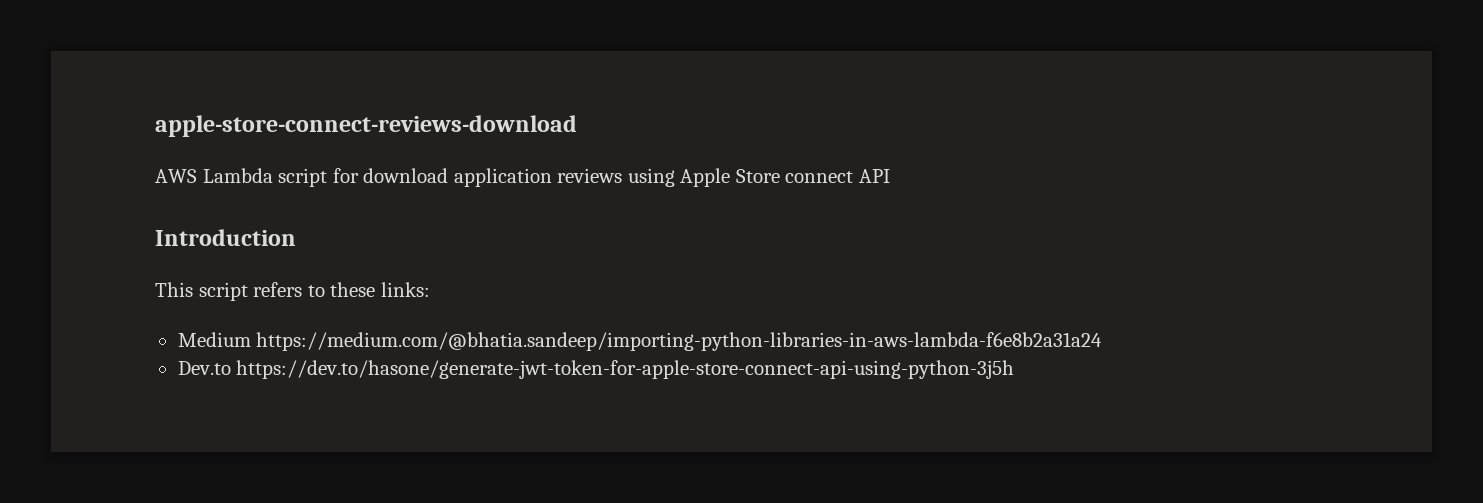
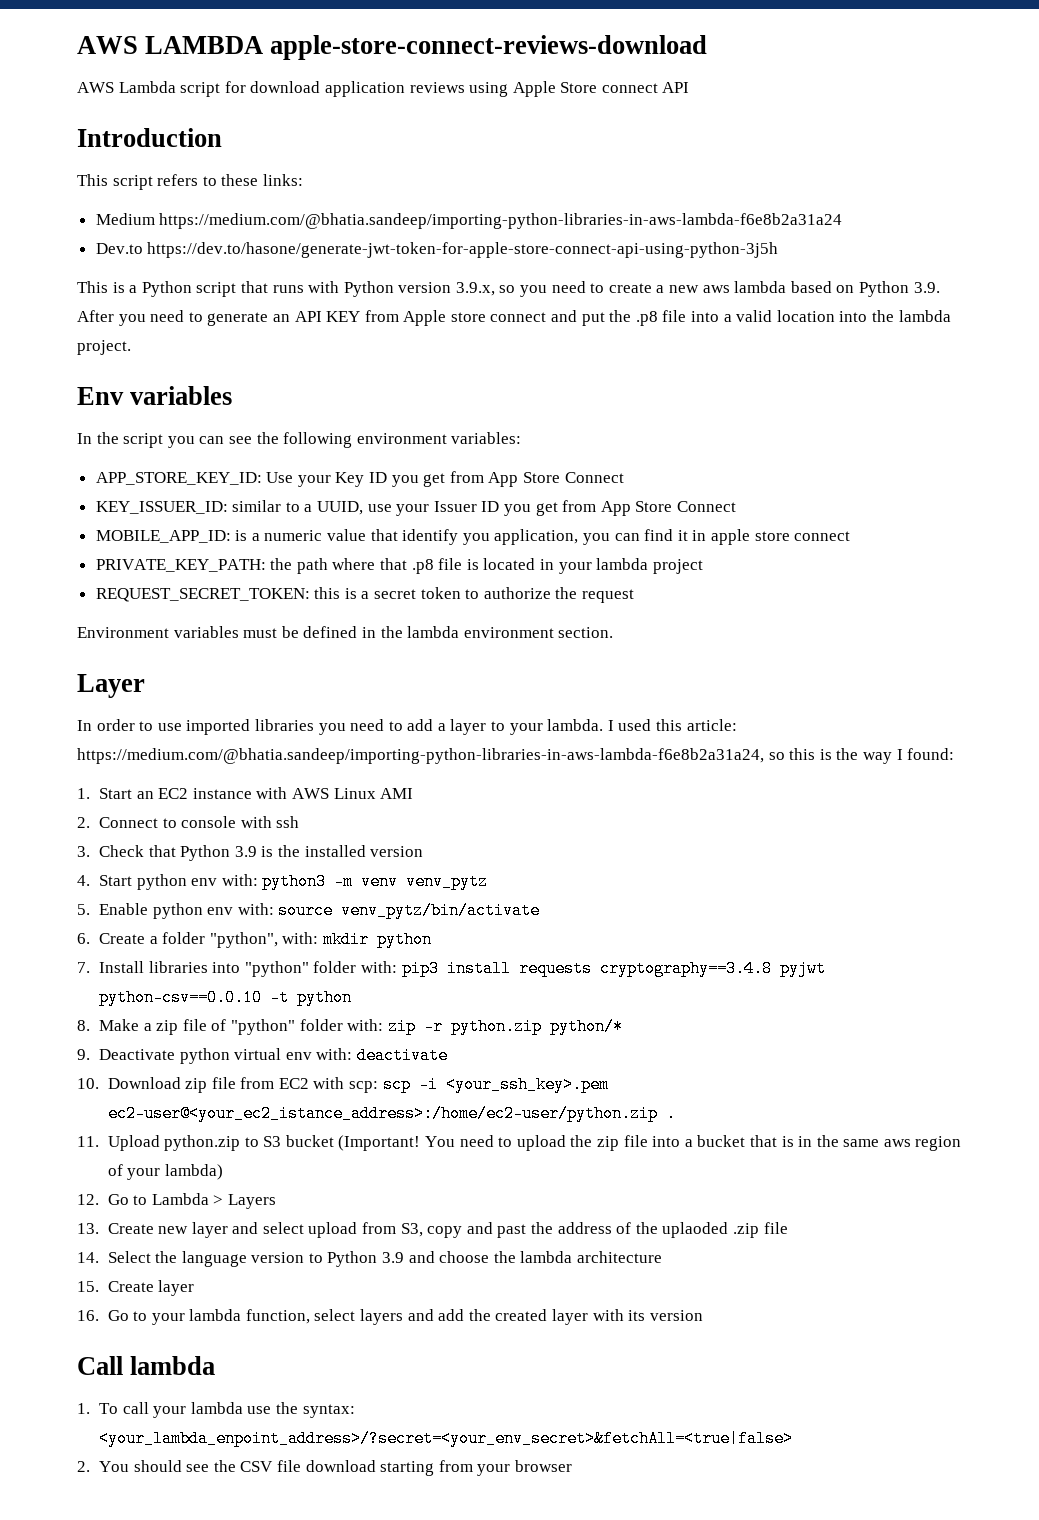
- apple-store-connect-reviews-download
+ AWS LAMBDA apple-store-connect-reviews-download
+ This is a Python script that runs with Python version 3.9.x, so you need to create a new aws lambda based on Python 3.9. After you need to generate an API KEY from Apple store connect and put the .p8 file into a valid location into the lambda project.
+ Env variables
+ In the script you can see the following environment variables:
+ APP_STORE_KEY_ID: Use your Key ID you get from App Store Connect
+ KEY_ISSUER_ID: similar to a UUID, use your Issuer ID you get from App Store Connect
+ MOBILE_APP_ID: is a numeric value that identify you application, you can find it in apple store connect
+ PRIVATE_KEY_PATH: the path where that .p8 file is located in your lambda project
+ REQUEST_SECRET_TOKEN: this is a secret token to authorize the request
+ Environment variables must be defined in the lambda environment section.
+ Layer
+ In order to use imported libraries you need to add a layer to your lambda. I used this article: https://medium.com/@bhatia.sandeep/importing-python-libraries-in-aws-lambda-f6e8b2a31a24, so this is the way I found:
+ 1. Start an EC2 instance with AWS Linux AMI
+ 2. Connect to console with ssh
+ 3. Check that Python 3.9 is the installed version
+ 4. Start python env with: python3 -m venv venv_pytz
+ 5. Enable python env with: source venv_pytz/bin/activate
+ 6. Create a folder "python", with: mkdir python
+ 7. Install libraries into "python" folder with: pip3 install requests cryptography==3.4.8 pyjwt python-csv==0.0.10 -t python
+ 8. Make a zip file of "python" folder with: zip -r python.zip python/*
+ 9. Deactivate python virtual env with: deactivate
+ 10. Download zip file from EC2 with scp: scp -i <your_ssh_key>.pem ec2-user@<your_ec2_istance_address>:/home/ec2-user/python.zip .
+ 11. Upload python.zip to S3 bucket (Important! You need to upload the zip file into a bucket that is in the same aws region of your lambda)
+ 12. Go to Lambda > Layers
+ 13. Create new layer and select upload from S3, copy and past the address of the uplaoded .zip file
+ 14. Select the language version to Python 3.9 and choose the lambda architecture
+ 15. Create layer
+ 16. Go to your lambda function, select layers and add the created layer with its version
+ Call lambda
+ 1. To call your lambda use the syntax: <your_lambda_enpoint_address>/?secret=<your_env_secret>&fetchAll=<true|false>
+ 2. You should see the CSV file download starting from your browser

